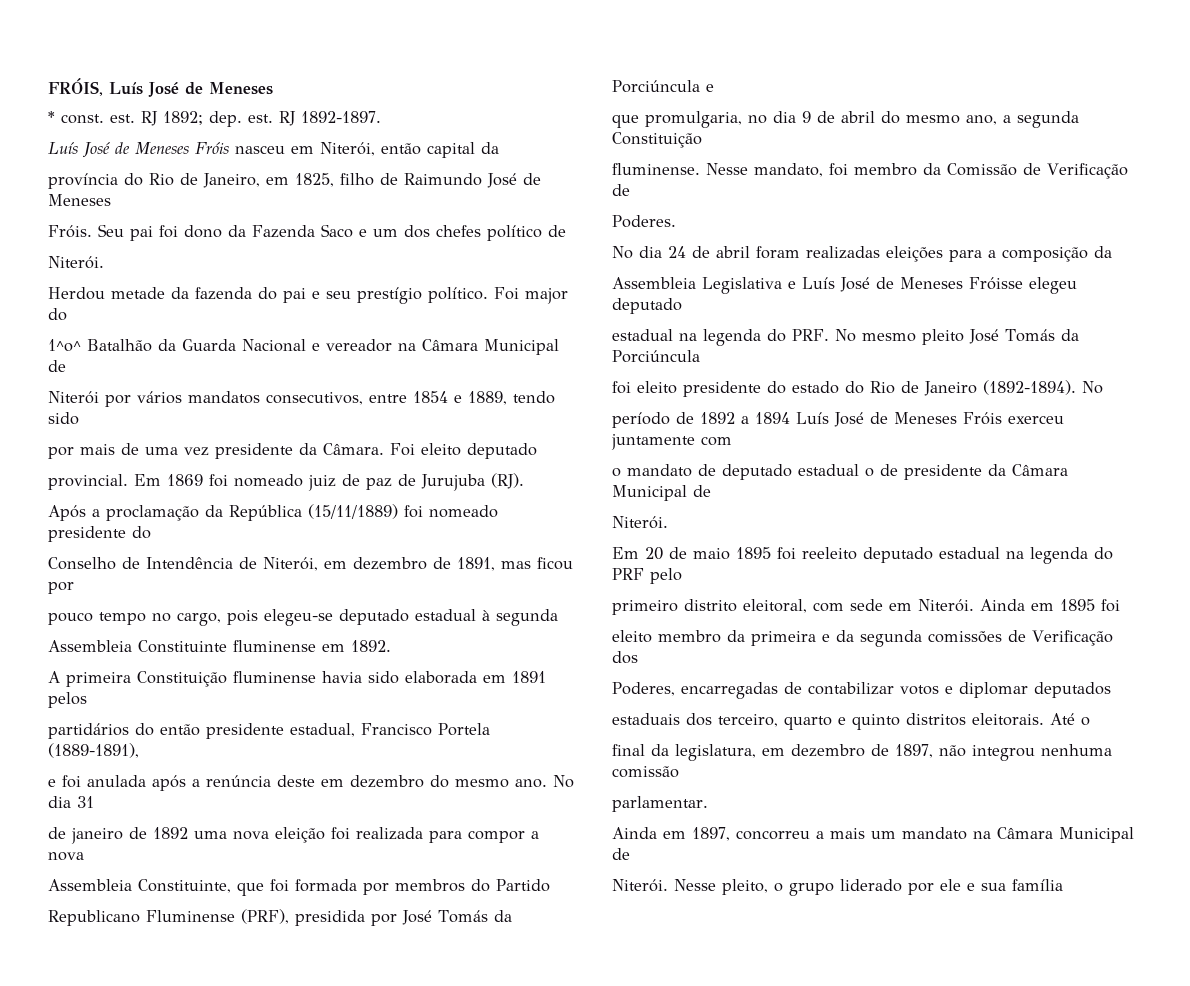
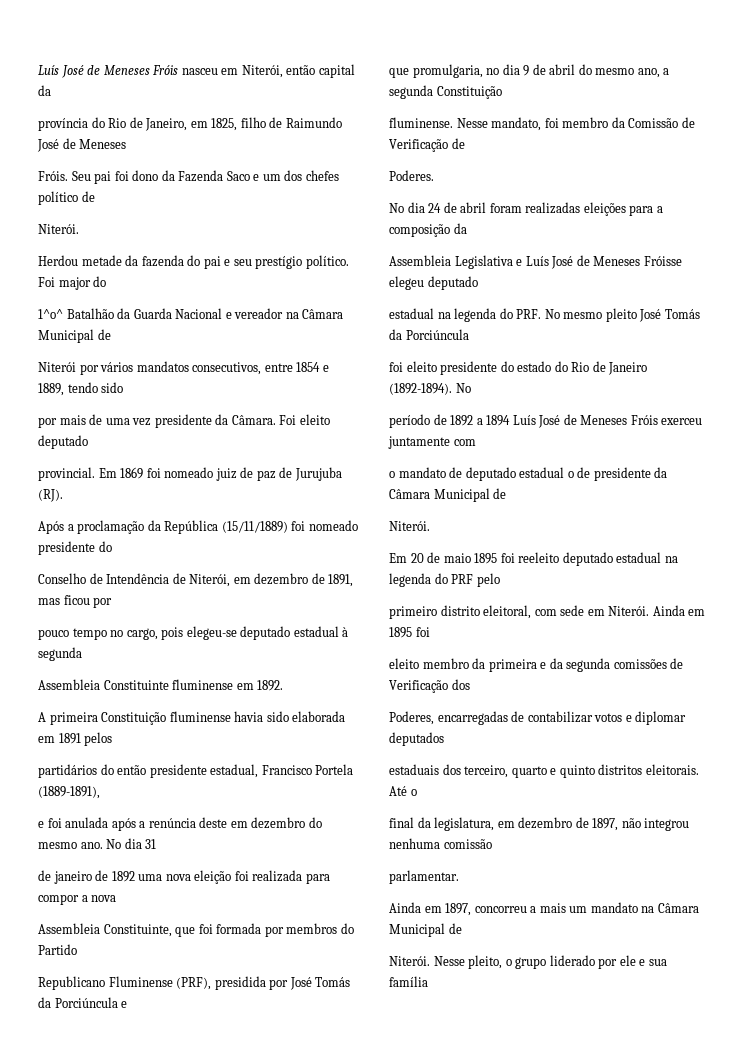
- FRÓIS, Luís José de Meneses
- * const. est. RJ 1892; dep. est. RJ 1892-1897.

